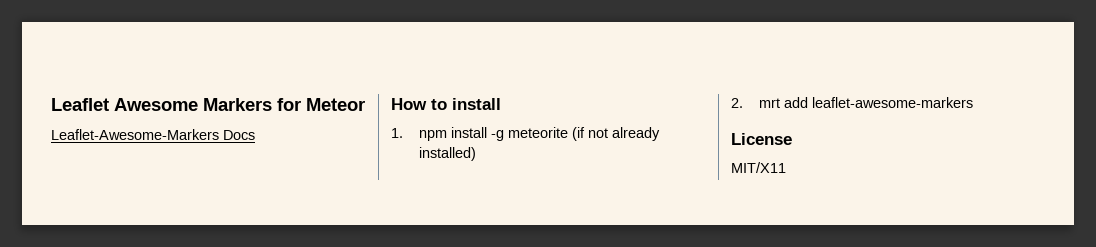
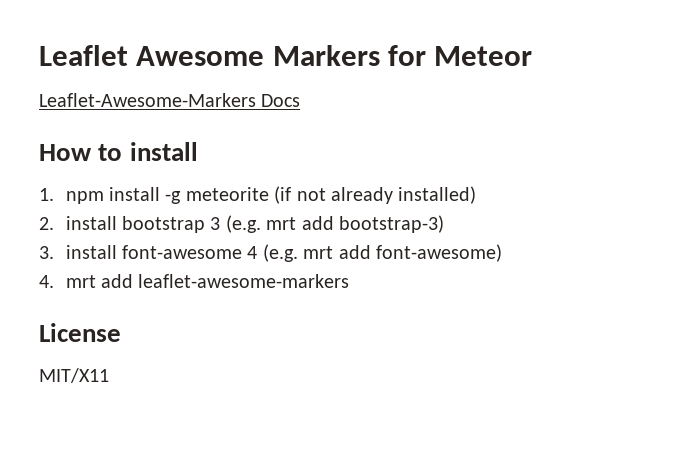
- 2. mrt add leaflet-awesome-markers
+ 2. install bootstrap 3 (e.g. mrt add bootstrap-3)
+ 3. install font-awesome 4 (e.g. mrt add font-awesome)
+ 4. mrt add leaflet-awesome-markers

